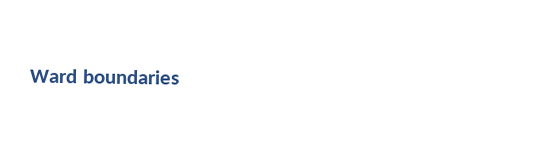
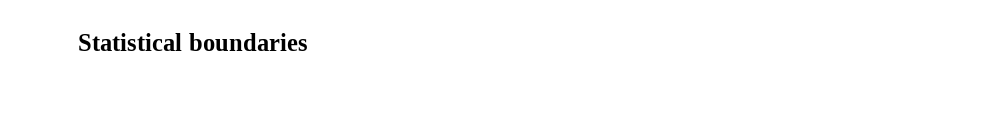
- Ward boundaries
+ Statistical boundaries

